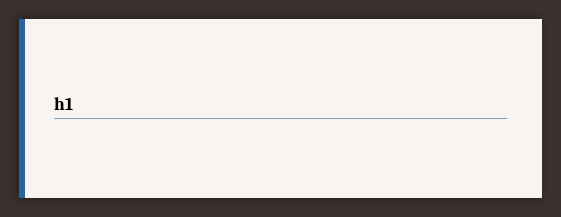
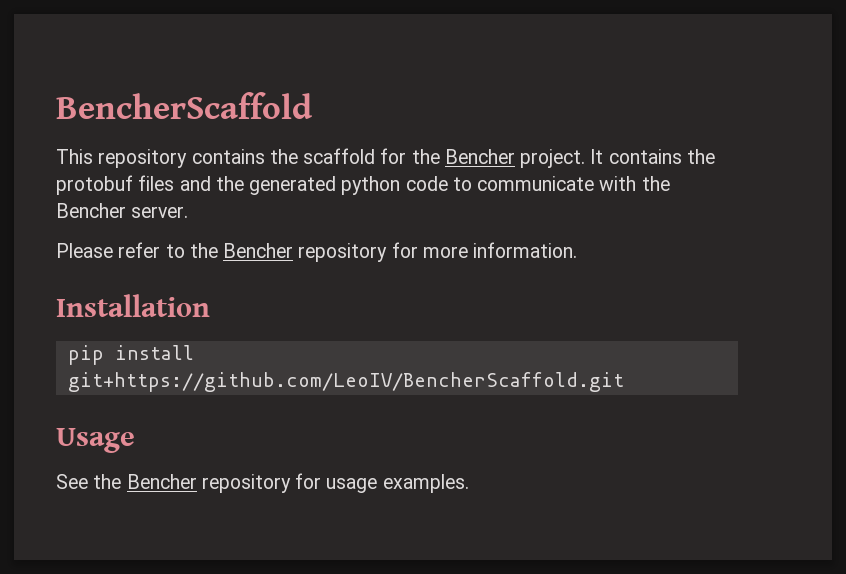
- h1
+ BencherScaffold
+ This repository contains the scaffold for the Bencher project. It contains the protobuf files and the generated python code to communicate with the Bencher server.
+ Please refer to the Bencher repository for more information.
+ Installation
+ pip install git+https://github.com/LeoIV/BencherScaffold.git
+ Usage
+ See the Bencher repository for usage examples.

